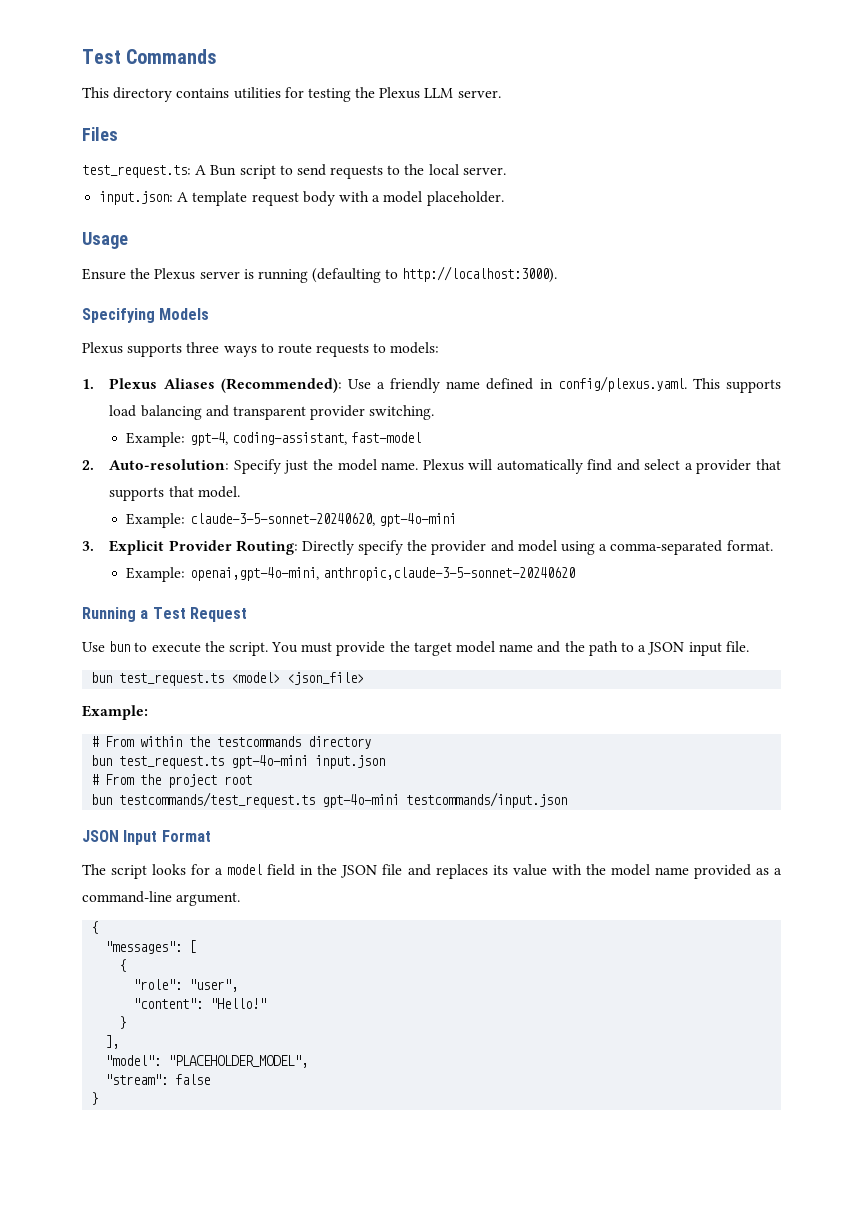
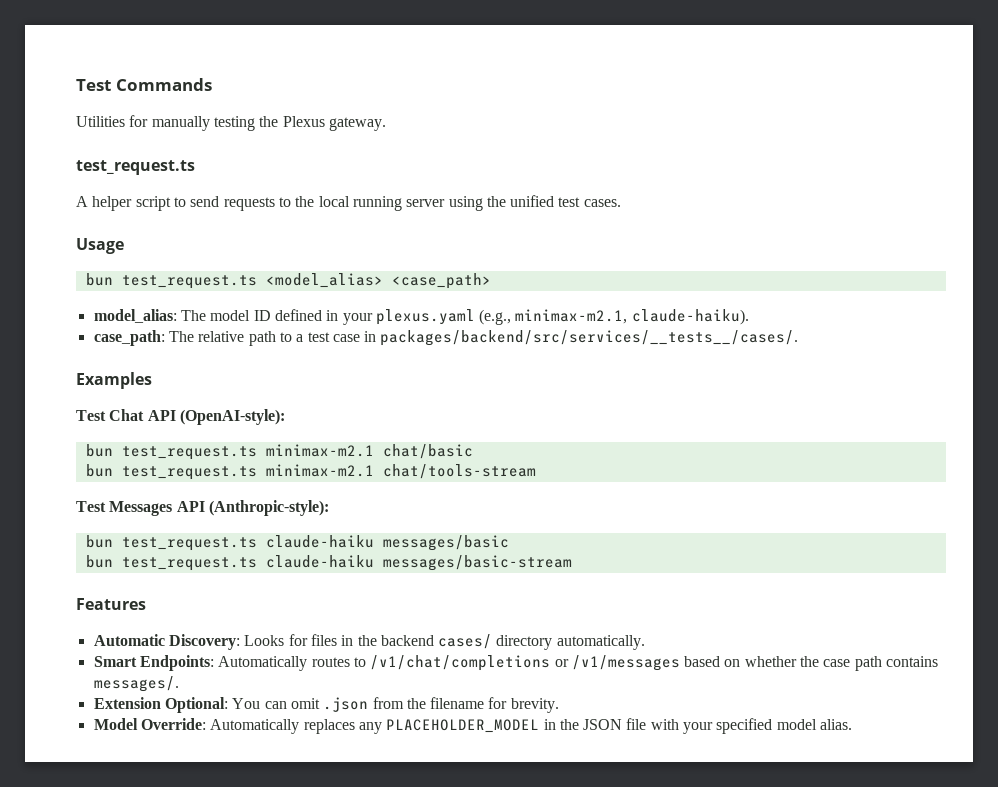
- This directory contains utilities for testing the Plexus LLM server.
- Files
- test_request.ts: A Bun script to send requests to the local server.
- input.json: A template request body with a model placeholder.
+ Utilities for manually testing the Plexus gateway.
+ test_request.ts
+ A helper script to send requests to the local running server using the unified test cases.
  Usage
- Ensure the Plexus server is running (defaulting to http://localhost:3000).
- Specifying Models
- Plexus supports three ways to route requests to models:
- 1. Plexus Aliases (Recommended): Use a friendly name defined in config/plexus.yaml. This supports load balancing and transparent provider switching.
- Example: gpt-4, coding-assistant, fast-model
- 2. Auto-resolution: Specify just the model name. Plexus will automatically find and select a provider that supports that model.
- Example: claude-3-5-sonnet-20240620, gpt-4o-mini
- 3. Explicit Provider Routing: Directly specify the provider and model using a comma-separated format.
- Example: openai,gpt-4o-mini, anthropic,claude-3-5-sonnet-20240620
- Running a Test Request
- Use bun to execute the script. You must provide the target model name and the path to a JSON input file.
- bun test_request.ts <model> <json_file>
- Example:
- # From within the testcommands directory
- bun test_request.ts gpt-4o-mini input.json
- # From the project root
- bun testcommands/test_request.ts gpt-4o-mini testcommands/input.json
- JSON Input Format
- The script looks for a model field in the JSON file and replaces its value with the model name provided as a command-line argument.
- {
- "messages": [
- {
- "role": "user",
- "content": "Hello!"
- }
- ],
- "model": "PLACEHOLDER_MODEL",
- "stream": false
- }
+ bun test_request.ts <model_alias> <case_path>
+ model_alias: The model ID defined in your plexus.yaml (e.g., minimax-m2.1, claude-haiku).
+ case_path: The relative path to a test case in packages/backend/src/services/__tests__/cases/.
+ Examples
+ Test Chat API (OpenAI-style):
+ bun test_request.ts minimax-m2.1 chat/basic
+ bun test_request.ts minimax-m2.1 chat/tools-stream
+ Test Messages API (Anthropic-style):
+ bun test_request.ts claude-haiku messages/basic
+ bun test_request.ts claude-haiku messages/basic-stream
+ Features
+ Automatic Discovery: Looks for files in the backend cases/ directory automatically.
+ Smart Endpoints: Automatically routes to /v1/chat/completions or /v1/messages based on whether the case path contains messages/.
+ Extension Optional: You can omit .json from the filename for brevity.
+ Model Override: Automatically replaces any PLACEHOLDER_MODEL in the JSON file with your specified model alias.

